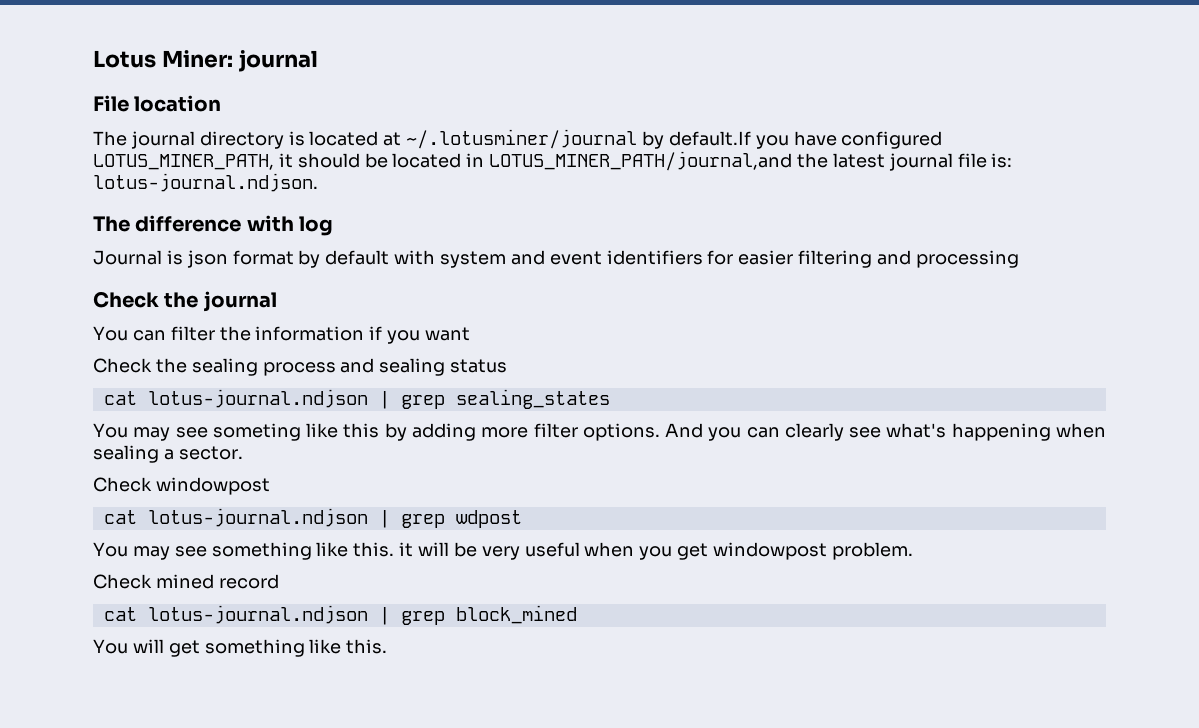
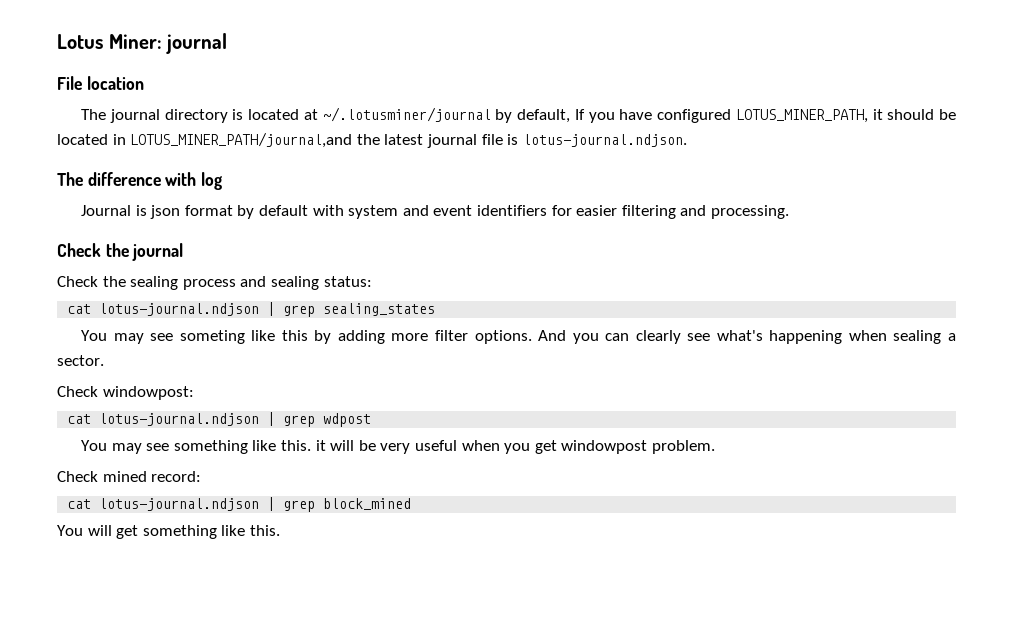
- The journal directory is located at ~/.lotusminer/journal by default.If you have configured LOTUS_MINER_PATH, it should be located in LOTUS_MINER_PATH/journal,and the latest journal file is: lotus-journal.ndjson.
+ The journal directory is located at ~/.lotusminer/journal by default, If you have configured LOTUS_MINER_PATH, it should be located in LOTUS_MINER_PATH/journal,and the latest journal file is lotus-journal.ndjson.
- Journal is json format by default with system and event identifiers for easier filtering and processing
+ Journal is json format by default with system and event identifiers for easier filtering and processing.
- You can filter the information if you want
- Check the sealing process and sealing status
+ Check the sealing process and sealing status:
- Check windowpost
+ Check windowpost:
- Check mined record
+ Check mined record:

